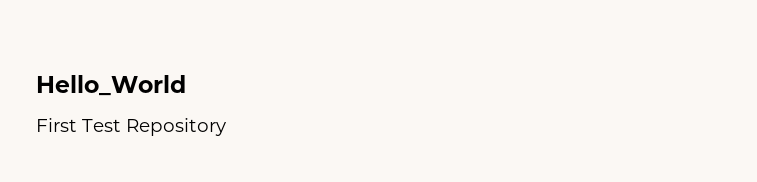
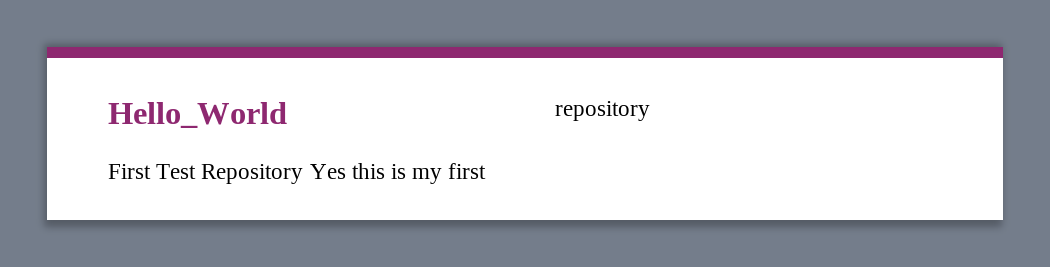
- First Test Repository
+ First Test Repository Yes this is my first repository

